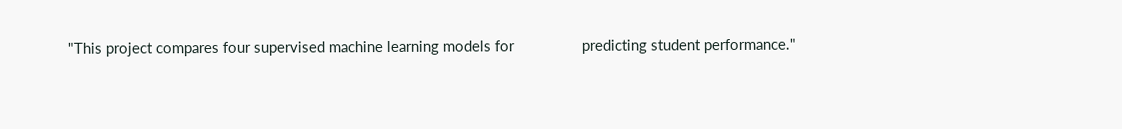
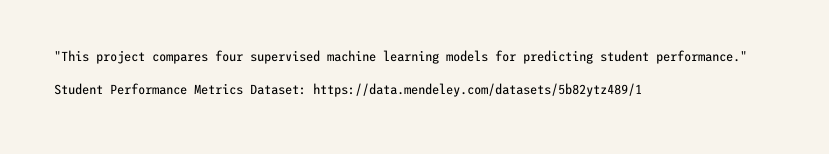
+ Student Performance Metrics Dataset: https://data.mendeley.com/datasets/5b82ytz489/1

